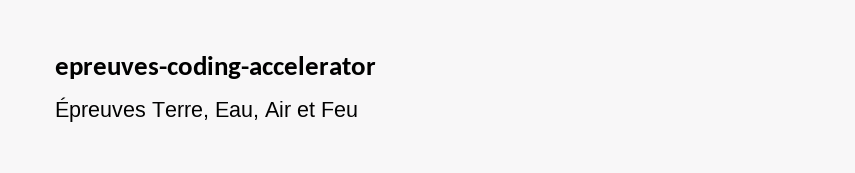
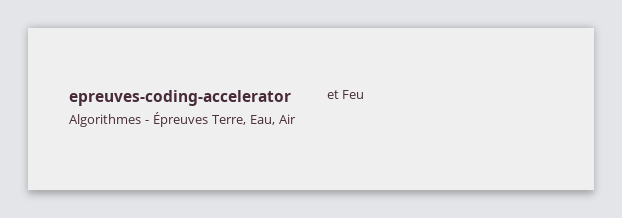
- Épreuves Terre, Eau, Air et Feu
+ Algorithmes - Épreuves Terre, Eau, Air et Feu

